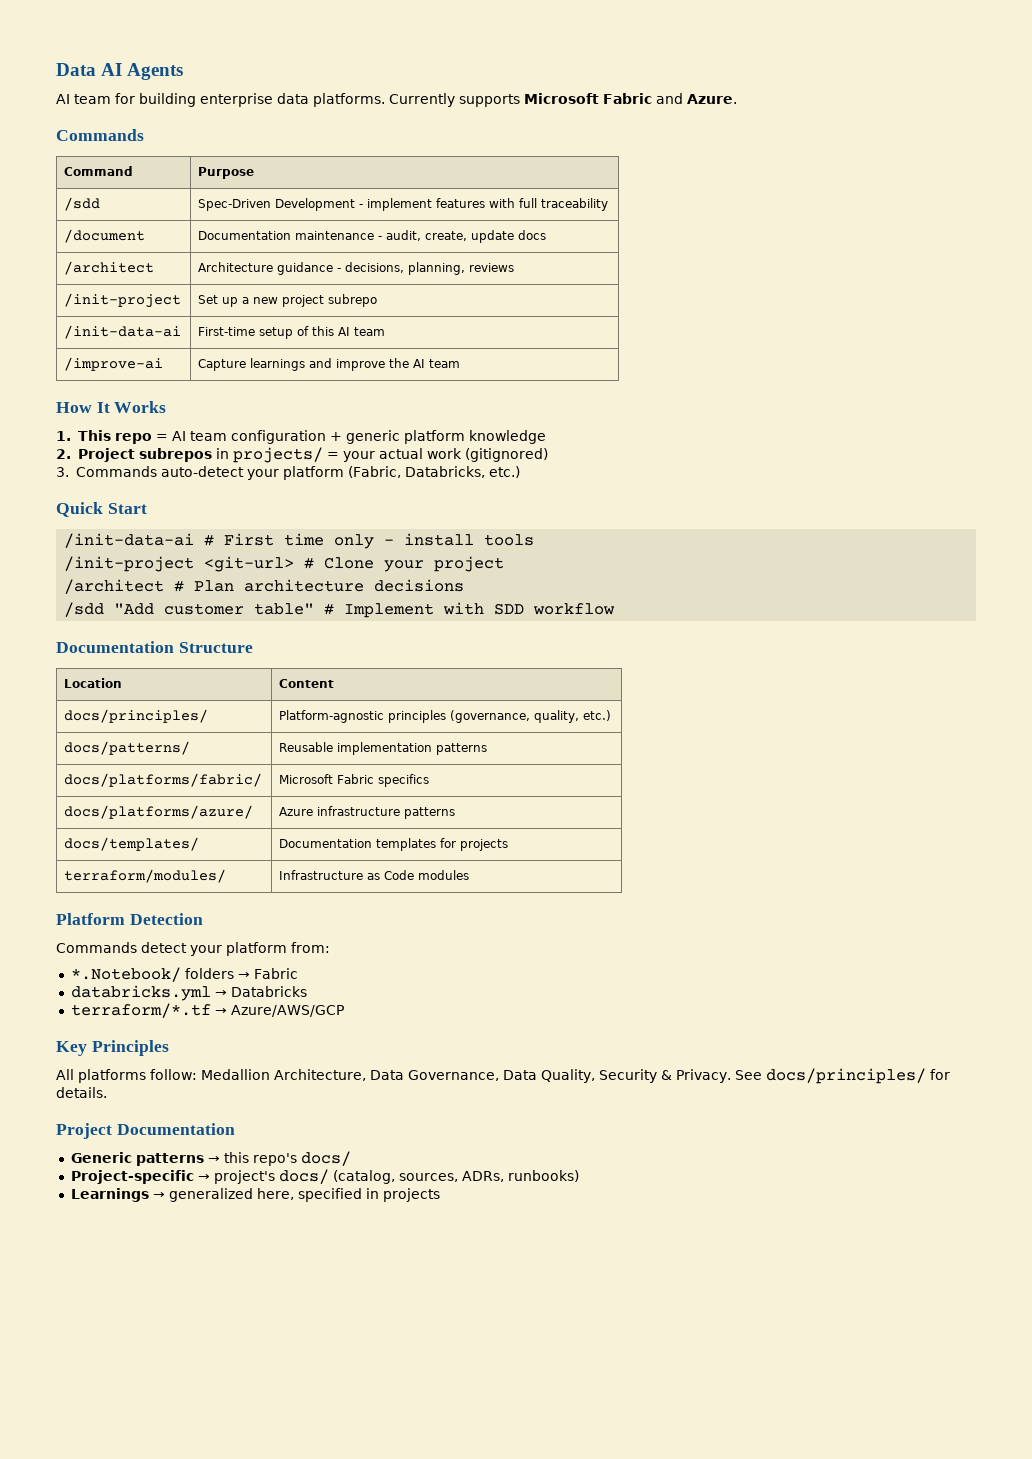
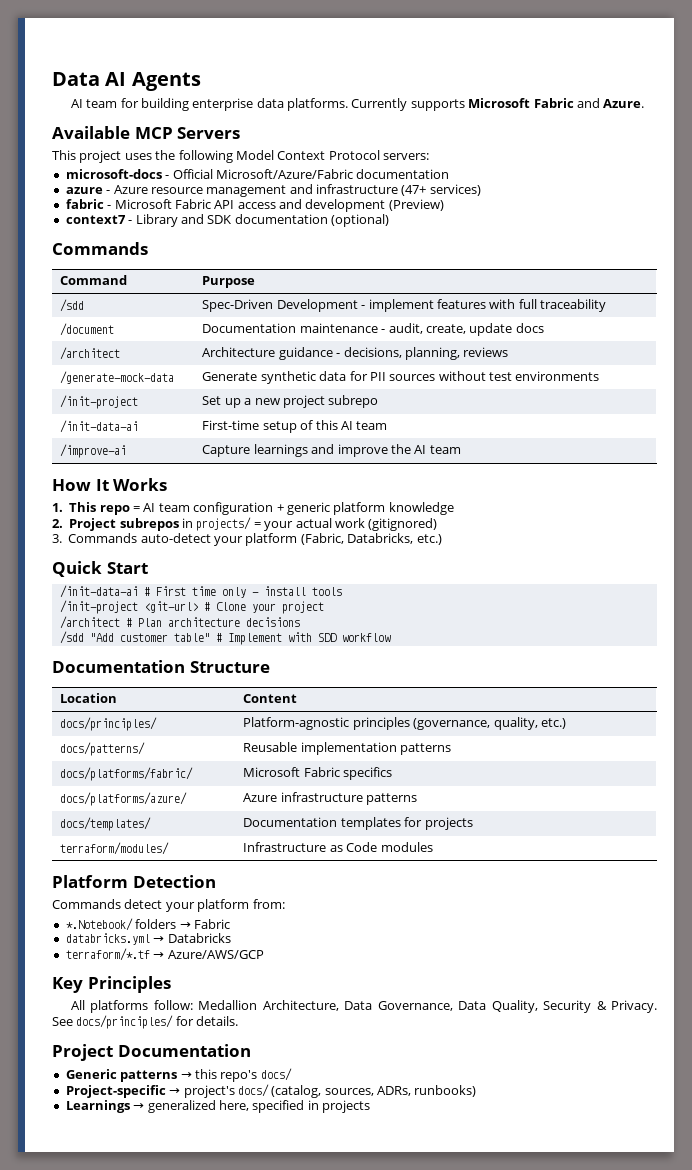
+ Available MCP Servers
+ This project uses the following Model Context Protocol servers:
+ microsoft-docs - Official Microsoft/Azure/Fabric documentation
+ azure - Azure resource management and infrastructure (47+ services)
+ fabric - Microsoft Fabric API access and development (Preview)
+ context7 - Library and SDK documentation (optional)
+ /generate-mock-data | Generate synthetic data for PII sources without test environments

